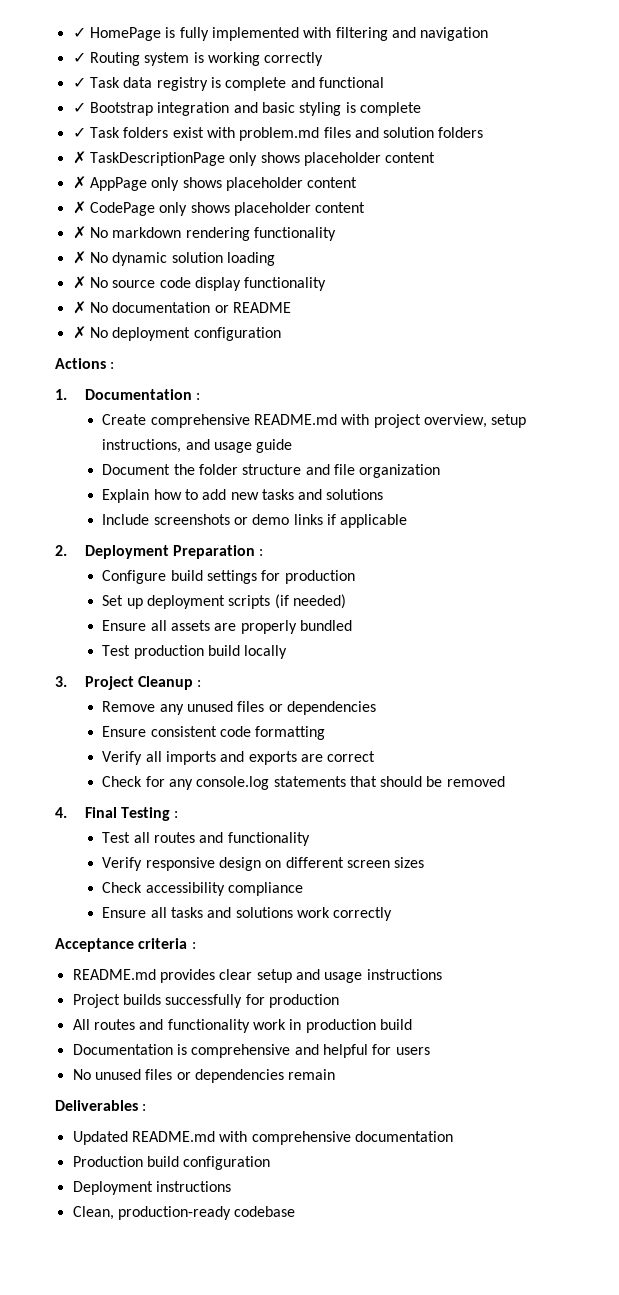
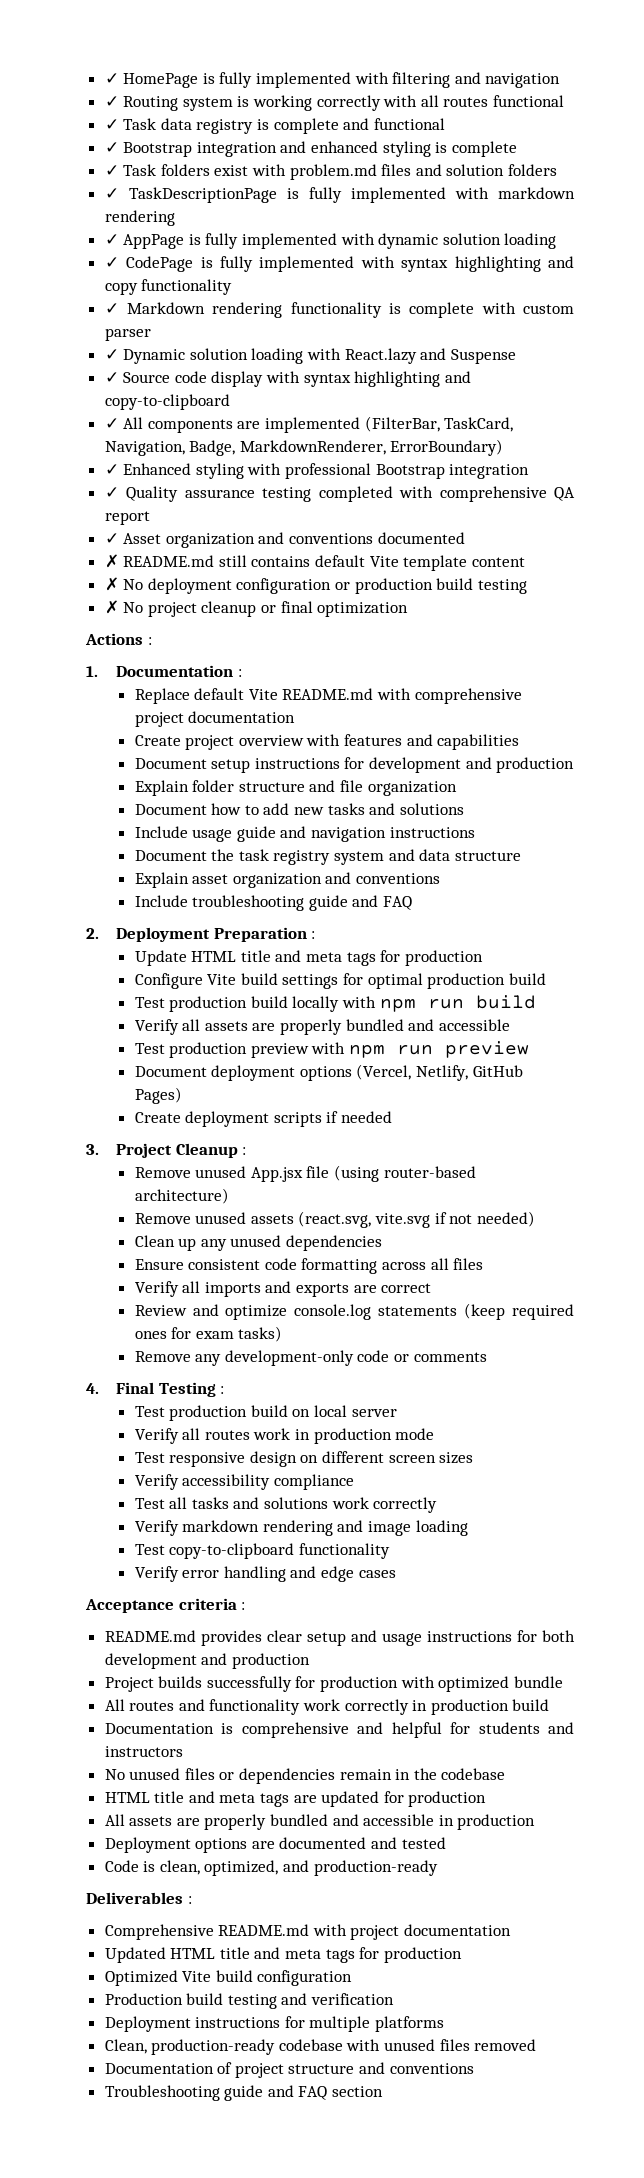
- ✓ Routing system is working correctly
+ ✓ Routing system is working correctly with all routes functional
- ✓ Bootstrap integration and basic styling is complete
+ ✓ Bootstrap integration and enhanced styling is complete
- ✗ TaskDescriptionPage only shows placeholder content
- ✗ AppPage only shows placeholder content
- ✗ CodePage only shows placeholder content
- ✗ No markdown rendering functionality
- ✗ No dynamic solution loading
- ✗ No source code display functionality
- ✗ No documentation or README
- ✗ No deployment configuration
+ ✓ TaskDescriptionPage is fully implemented with markdown rendering
+ ✓ AppPage is fully implemented with dynamic solution loading
+ ✓ CodePage is fully implemented with syntax highlighting and copy functionality
+ ✓ Markdown rendering functionality is complete with custom parser
+ ✓ Dynamic solution loading with React.lazy and Suspense
+ ✓ Source code display with syntax highlighting and copy-to-clipboard
+ ✓ All components are implemented (FilterBar, TaskCard, Navigation, Badge, MarkdownRenderer, ErrorBoundary)
+ ✓ Enhanced styling with professional Bootstrap integration
+ ✓ Quality assurance testing completed with comprehensive QA report
+ ✓ Asset organization and conventions documented
+ ✗ README.md still contains default Vite template content
+ ✗ No deployment configuration or production build testing
+ ✗ No project cleanup or final optimization
- Create comprehensive README.md with project overview, setup instructions, and usage guide
- Document the folder structure and file organization
+ Replace default Vite README.md with comprehensive project documentation
+ Create project overview with features and capabilities
+ Document setup instructions for development and production
+ Explain folder structure and file organization
- Explain how to add new tasks and solutions
+ Document how to add new tasks and solutions
- Include screenshots or demo links if applicable
+ Include usage guide and navigation instructions
+ Document the task registry system and data structure
+ Explain asset organization and conventions
+ Include troubleshooting guide and FAQ
  2. Deployment Preparation :
+ Update HTML title and meta tags for production
- Configure build settings for production
- Set up deployment scripts (if needed)
- Ensure all assets are properly bundled
- Test production build locally
+ Configure Vite build settings for optimal production build
+ Test production build locally with npm run build
+ Verify all assets are properly bundled and accessible
+ Test production preview with npm run preview
+ Document deployment options (Vercel, Netlify, GitHub Pages)
+ Create deployment scripts if needed
- Remove any unused files or dependencies
+ Remove unused App.jsx file (using router-based architecture)
+ Remove unused assets (react.svg, vite.svg if not needed)
+ Clean up any unused dependencies
- Ensure consistent code formatting
+ Ensure consistent code formatting across all files
- Check for any console.log statements that should be removed
+ Review and optimize console.log statements (keep required ones for exam tasks)
+ Remove any development-only code or comments
- Test all routes and functionality
- Verify responsive design on different screen sizes
+ Test production build on local server
+ Verify all routes work in production mode
+ Test responsive design on different screen sizes
- Check accessibility compliance
+ Verify accessibility compliance
- Ensure all tasks and solutions work correctly
+ Test all tasks and solutions work correctly
+ Verify markdown rendering and image loading
+ Test copy-to-clipboard functionality
+ Verify error handling and edge cases
- README.md provides clear setup and usage instructions
+ README.md provides clear setup and usage instructions for both development and production
- Project builds successfully for production
+ Project builds successfully for production with optimized bundle
- All routes and functionality work in production build
+ All routes and functionality work correctly in production build
- Documentation is comprehensive and helpful for users
+ Documentation is comprehensive and helpful for students and instructors
- No unused files or dependencies remain
+ No unused files or dependencies remain in the codebase
+ HTML title and meta tags are updated for production
+ All assets are properly bundled and accessible in production
+ Deployment options are documented and tested
+ Code is clean, optimized, and production-ready
- Updated README.md with comprehensive documentation
+ Comprehensive README.md with project documentation
+ Updated HTML title and meta tags for production
+ Optimized Vite build configuration
- Production build configuration
+ Production build testing and verification
- Deployment instructions
+ Deployment instructions for multiple platforms
- Clean, production-ready codebase
+ Clean, production-ready codebase with unused files removed
+ Documentation of project structure and conventions
+ Troubleshooting guide and FAQ section

